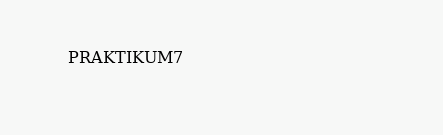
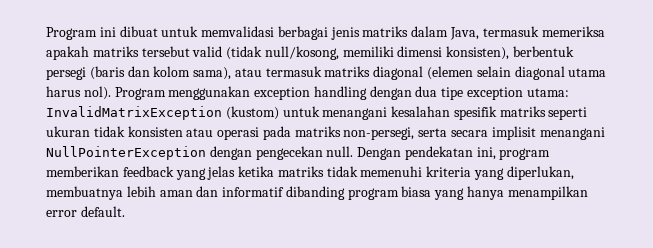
- PRAKTIKUM7
+ Program ini dibuat untuk memvalidasi berbagai jenis matriks dalam Java, termasuk memeriksa apakah matriks tersebut valid (tidak null/kosong, memiliki dimensi konsisten), berbentuk persegi (baris dan kolom sama), atau termasuk matriks diagonal (elemen selain diagonal utama harus nol). Program menggunakan exception handling dengan dua tipe exception utama: InvalidMatrixException (kustom) untuk menangani kesalahan spesifik matriks seperti ukuran tidak konsisten atau operasi pada matriks non-persegi, serta secara implisit menangani NullPointerException dengan pengecekan null. Dengan pendekatan ini, program memberikan feedback yang jelas ketika matriks tidak memenuhi kriteria yang diperlukan, membuatnya lebih aman dan informatif dibanding program biasa yang hanya menampilkan error default.

